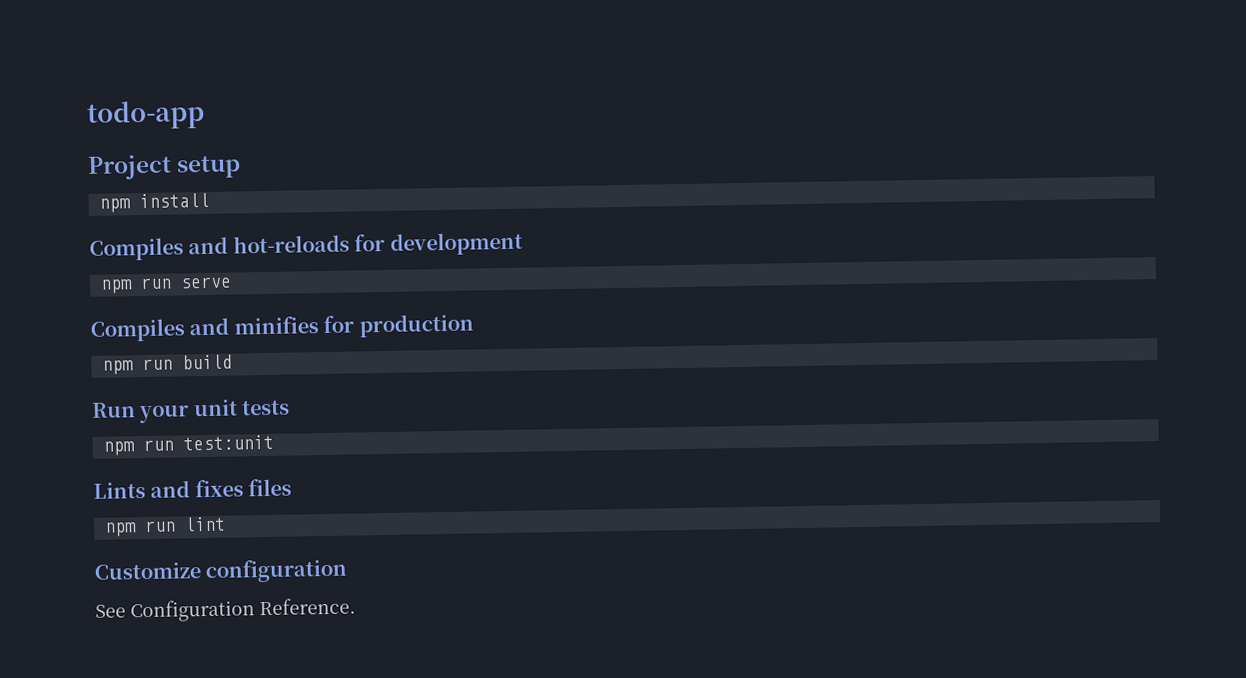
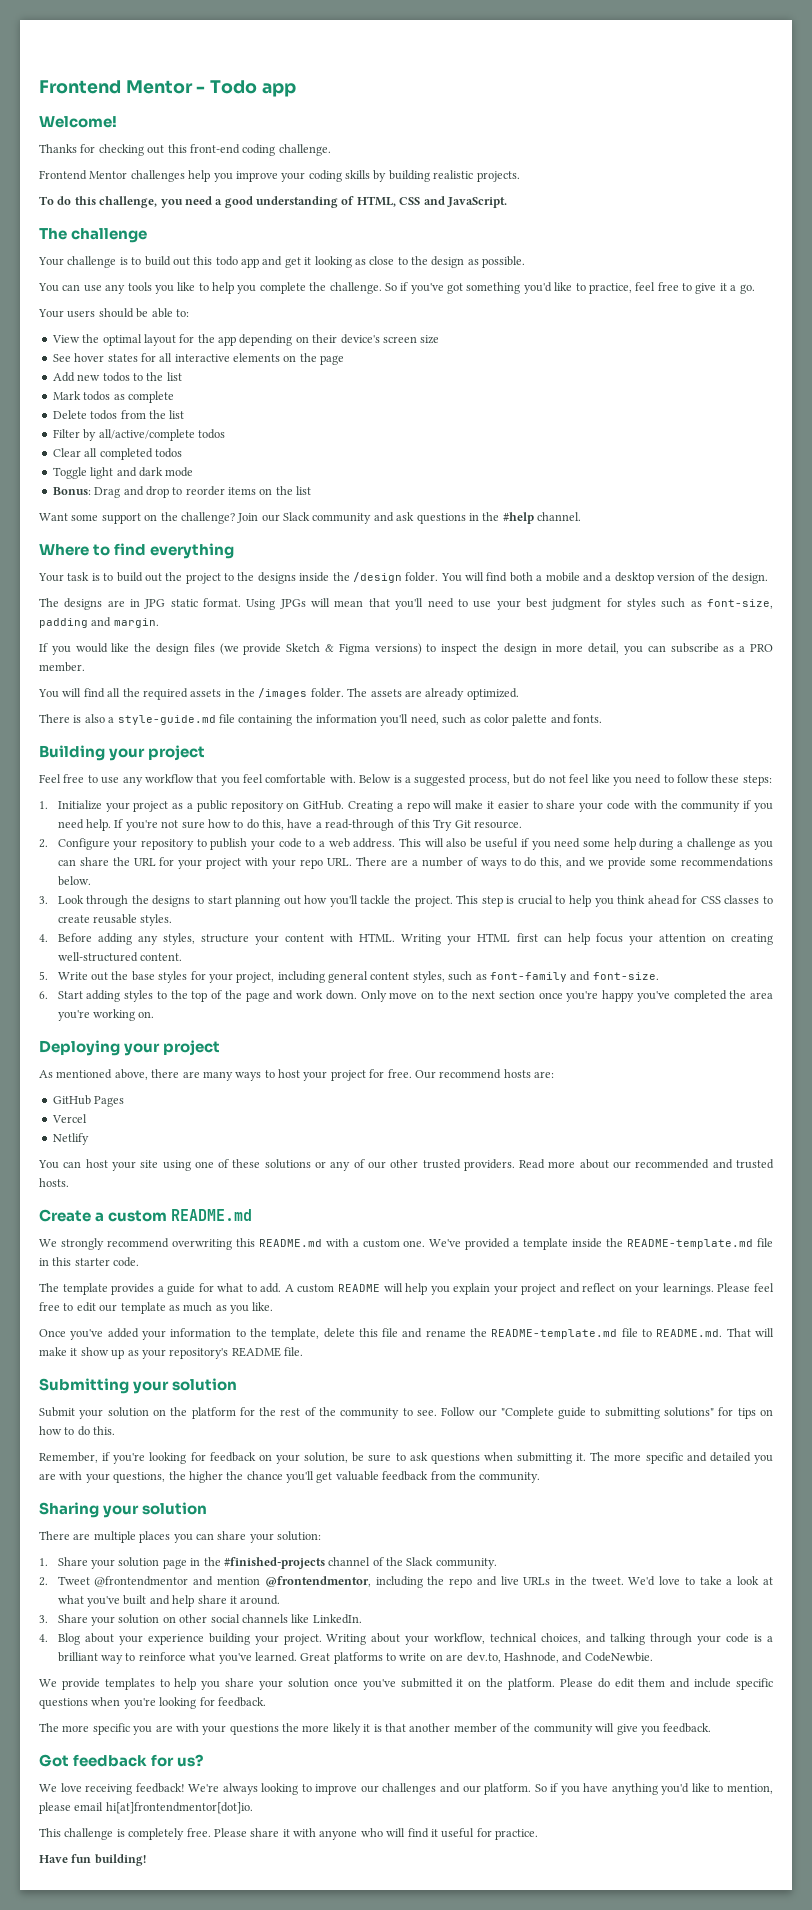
- todo-app
- Project setup
- npm install
- Compiles and hot-reloads for development
- npm run serve
- Compiles and minifies for production
- npm run build
- Run your unit tests
- npm run test:unit
- Lints and fixes files
- npm run lint
- Customize configuration
- See Configuration Reference.
+ Frontend Mentor - Todo app
+ Welcome!
+ Thanks for checking out this front-end coding challenge.
+ Frontend Mentor challenges help you improve your coding skills by building realistic projects.
+ To do this challenge, you need a good understanding of HTML, CSS and JavaScript.
+ The challenge
+ Your challenge is to build out this todo app and get it looking as close to the design as possible.
+ You can use any tools you like to help you complete the challenge. So if you've got something you'd like to practice, feel free to give it a go.
+ Your users should be able to:
+ View the optimal layout for the app depending on their device's screen size
+ See hover states for all interactive elements on the page
+ Add new todos to the list
+ Mark todos as complete
+ Delete todos from the list
+ Filter by all/active/complete todos
+ Clear all completed todos
+ Toggle light and dark mode
+ Bonus: Drag and drop to reorder items on the list
+ Want some support on the challenge? Join our Slack community and ask questions in the #help channel.
+ Where to find everything
+ Your task is to build out the project to the designs inside the /design folder. You will find both a mobile and a desktop version of the design.
+ The designs are in JPG static format. Using JPGs will mean that you'll need to use your best judgment for styles such as font-size, padding and margin.
+ If you would like the design files (we provide Sketch & Figma versions) to inspect the design in more detail, you can subscribe as a PRO member.
+ You will find all the required assets in the /images folder. The assets are already optimized.
+ There is also a style-guide.md file containing the information you'll need, such as color palette and fonts.
+ Building your project
+ Feel free to use any workflow that you feel comfortable with. Below is a suggested process, but do not feel like you need to follow these steps:
+ 1. Initialize your project as a public repository on GitHub. Creating a repo will make it easier to share your code with the community if you need help. If you're not sure how to do this, have a read-through of this Try Git resource.
+ 2. Configure your repository to publish your code to a web address. This will also be useful if you need some help during a challenge as you can share the URL for your project with your repo URL. There are a number of ways to do this, and we provide some recommendations below.
+ 3. Look through the designs to start planning out how you'll tackle the project. This step is crucial to help you think ahead for CSS classes to create reusable styles.
+ 4. Before adding any styles, structure your content with HTML. Writing your HTML first can help focus your attention on creating well-structured content.
+ 5. Write out the base styles for your project, including general content styles, such as font-family and font-size.
+ 6. Start adding styles to the top of the page and work down. Only move on to the next section once you're happy you've completed the area you're working on.
+ Deploying your project
+ As mentioned above, there are many ways to host your project for free. Our recommend hosts are:
+ GitHub Pages
+ Vercel
+ Netlify
+ You can host your site using one of these solutions or any of our other trusted providers. Read more about our recommended and trusted hosts.
+ Create a custom README.md
+ We strongly recommend overwriting this README.md with a custom one. We've provided a template inside the README-template.md file in this starter code.
+ The template provides a guide for what to add. A custom README will help you explain your project and reflect on your learnings. Please feel free to edit our template as much as you like.
+ Once you've added your information to the template, delete this file and rename the README-template.md file to README.md. That will make it show up as your repository's README file.
+ Submitting your solution
+ Submit your solution on the platform for the rest of the community to see. Follow our "Complete guide to submitting solutions" for tips on how to do this.
+ Remember, if you're looking for feedback on your solution, be sure to ask questions when submitting it. The more specific and detailed you are with your questions, the higher the chance you'll get valuable feedback from the community.
+ Sharing your solution
+ There are multiple places you can share your solution:
+ 1. Share your solution page in the #finished-projects channel of the Slack community.
+ 2. Tweet @frontendmentor and mention @frontendmentor, including the repo and live URLs in the tweet. We'd love to take a look at what you've built and help share it around.
+ 3. Share your solution on other social channels like LinkedIn.
+ 4. Blog about your experience building your project. Writing about your workflow, technical choices, and talking through your code is a brilliant way to reinforce what you've learned. Great platforms to write on are dev.to, Hashnode, and CodeNewbie.
+ We provide templates to help you share your solution once you've submitted it on the platform. Please do edit them and include specific questions when you're looking for feedback.
+ The more specific you are with your questions the more likely it is that another member of the community will give you feedback.
+ Got feedback for us?
+ We love receiving feedback! We're always looking to improve our challenges and our platform. So if you have anything you'd like to mention, please email hi[at]frontendmentor[dot]io.
+ This challenge is completely free. Please share it with anyone who will find it useful for practice.
+ Have fun building!

